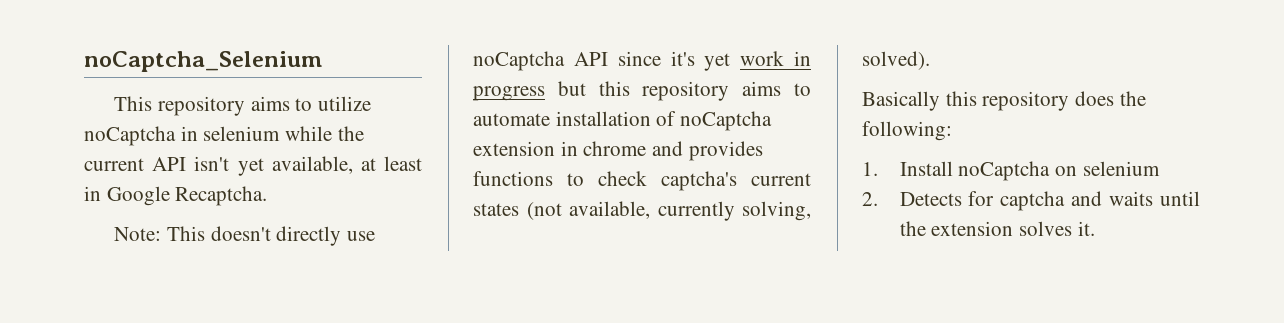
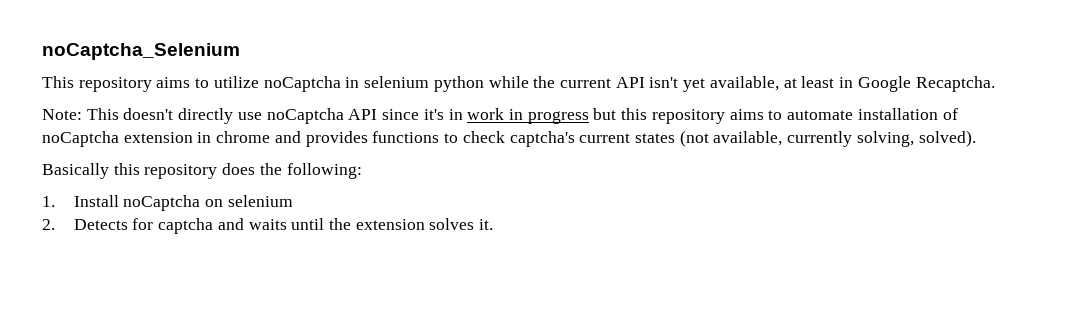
- This repository aims to utilize noCaptcha in selenium while the current API isn't yet available, at least in Google Recaptcha.
+ This repository aims to utilize noCaptcha in selenium python while the current API isn't yet available, at least in Google Recaptcha.
- Note: This doesn't directly use noCaptcha API since it's yet work in progress but this repository aims to automate installation of noCaptcha extension in chrome and provides functions to check captcha's current states (not available, currently solving, solved).
+ Note: This doesn't directly use noCaptcha API since it's in work in progress but this repository aims to automate installation of noCaptcha extension in chrome and provides functions to check captcha's current states (not available, currently solving, solved).

